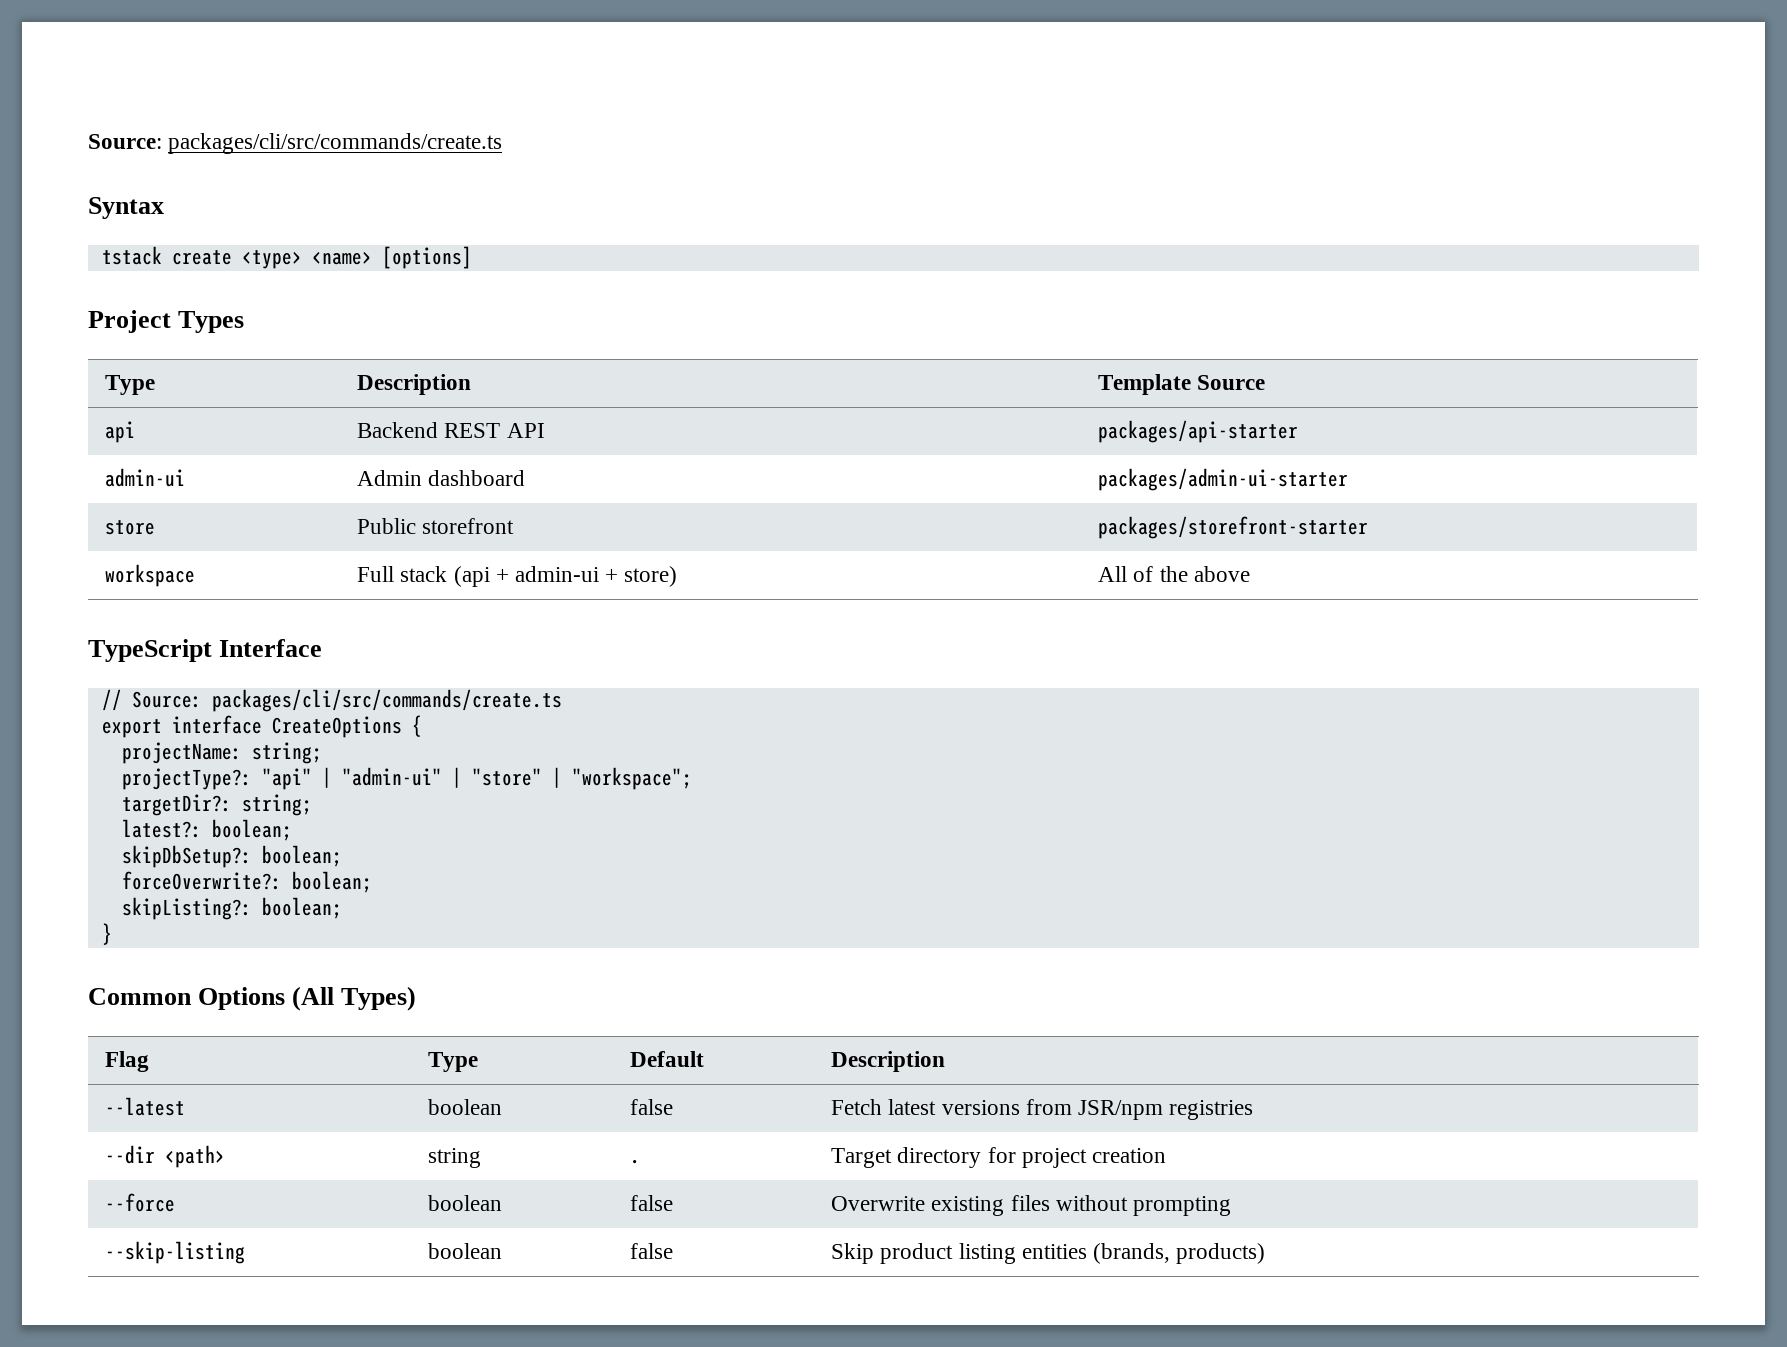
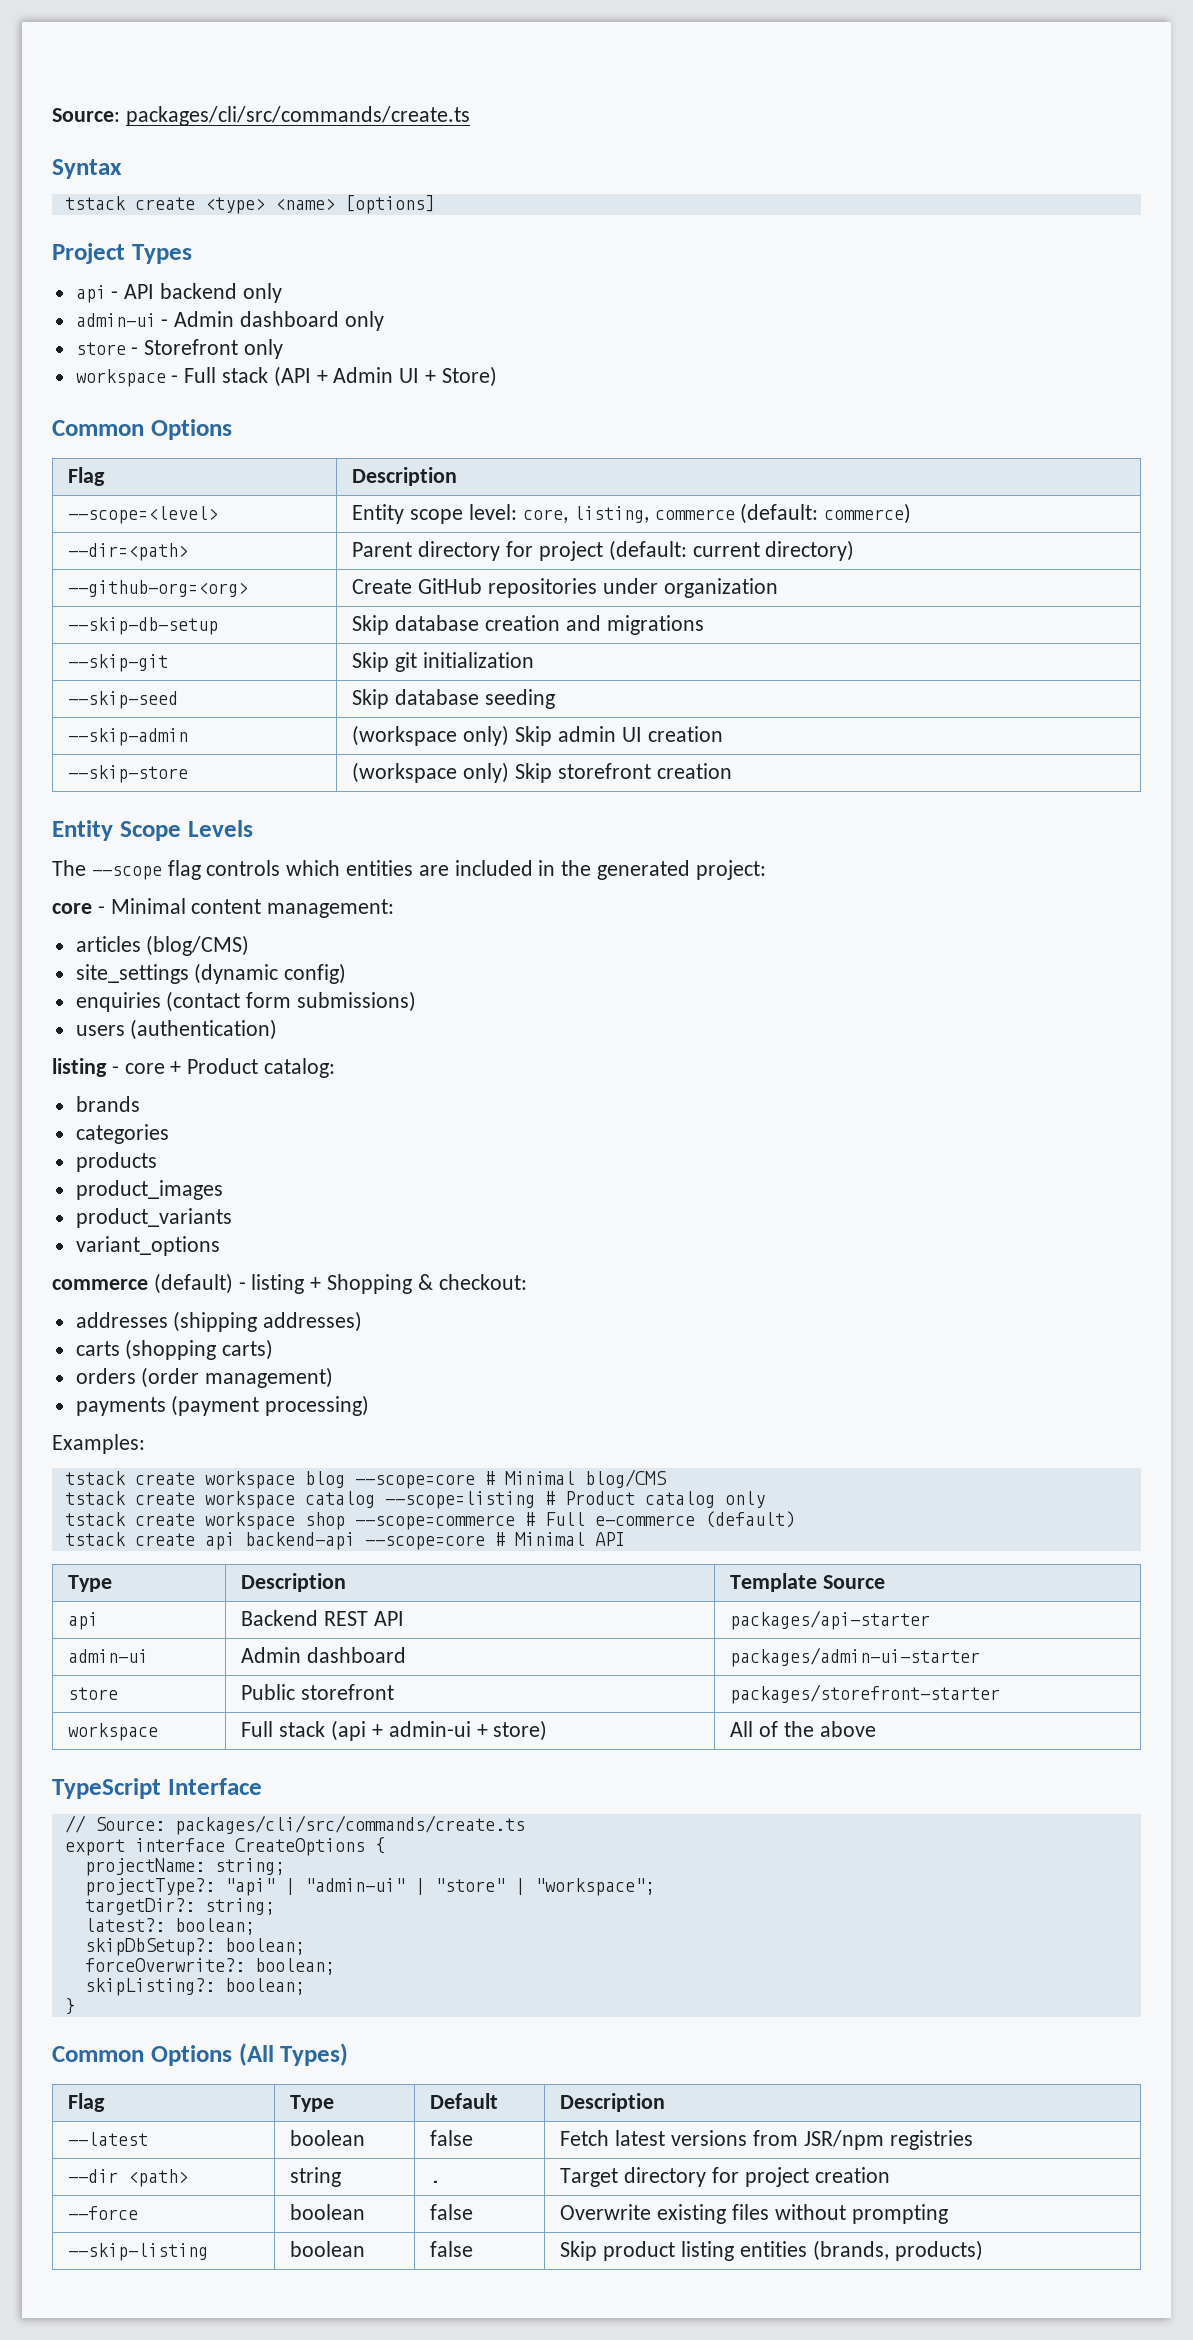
+ api - API backend only
+ admin-ui - Admin dashboard only
+ store - Storefront only
+ workspace - Full stack (API + Admin UI + Store)
+ Common Options
+ Flag | Description
+ --scope=<level> | Entity scope level: core, listing, commerce (default: commerce)
+ --dir=<path> | Parent directory for project (default: current directory)
+ --github-org=<org> | Create GitHub repositories under organization
+ --skip-db-setup | Skip database creation and migrations
+ --skip-git | Skip git initialization
+ --skip-seed | Skip database seeding
+ --skip-admin | (workspace only) Skip admin UI creation
+ --skip-store | (workspace only) Skip storefront creation
+ Entity Scope Levels
+ The --scope flag controls which entities are included in the generated project:
+ core - Minimal content management:
+ articles (blog/CMS)
+ site_settings (dynamic config)
+ enquiries (contact form submissions)
+ users (authentication)
+ listing - core + Product catalog:
+ brands
+ categories
+ products
+ product_images
+ product_variants
+ variant_options
+ commerce (default) - listing + Shopping & checkout:
+ addresses (shipping addresses)
+ carts (shopping carts)
+ orders (order management)
+ payments (payment processing)
+ Examples:
+ tstack create workspace blog --scope=core # Minimal blog/CMS
+ tstack create workspace catalog --scope=listing # Product catalog only
+ tstack create workspace shop --scope=commerce # Full e-commerce (default)
+ tstack create api backend-api --scope=core # Minimal API

